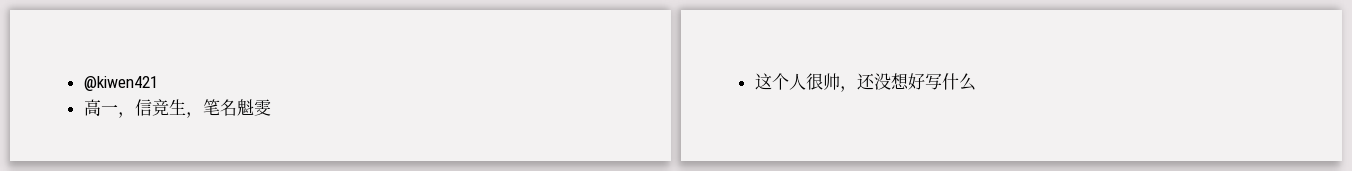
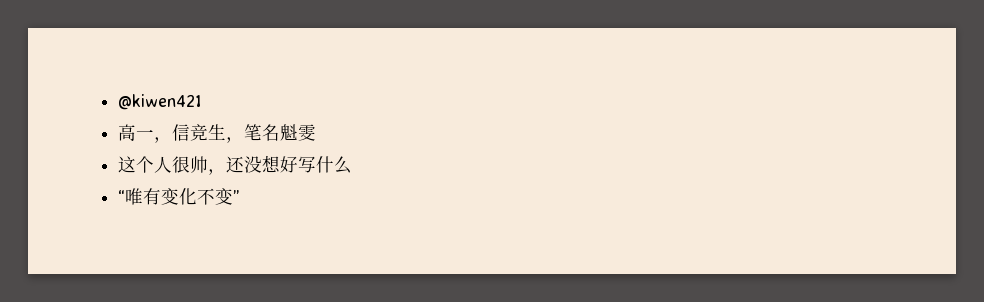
+ “唯有变化不变”

